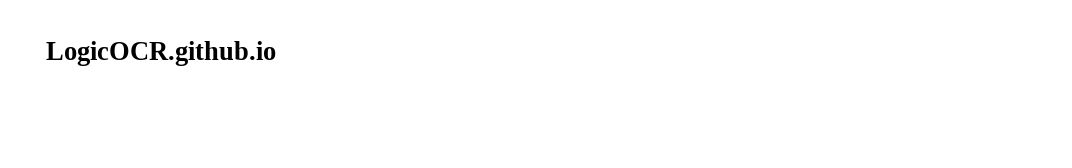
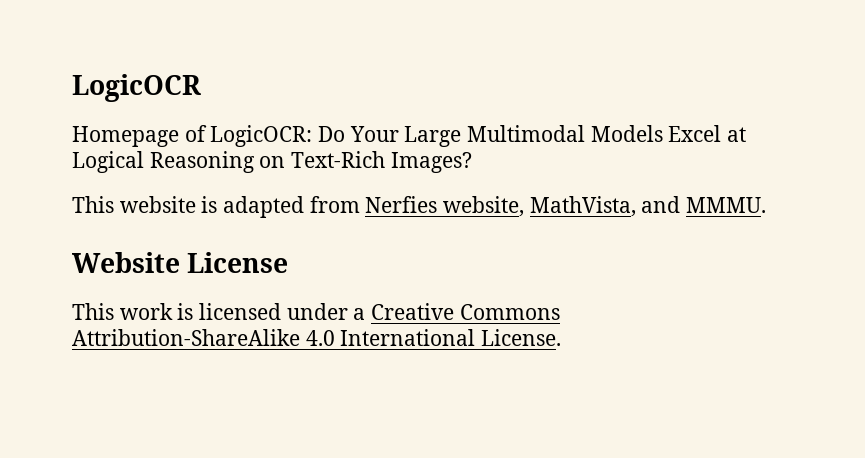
- LogicOCR.github.io
+ LogicOCR
+ Homepage of LogicOCR: Do Your Large Multimodal Models Excel at Logical Reasoning on Text-Rich Images?
+ This website is adapted from Nerfies website, MathVista, and MMMU.
+ Website License
+ This work is licensed under a Creative Commons Attribution-ShareAlike 4.0 International License.

